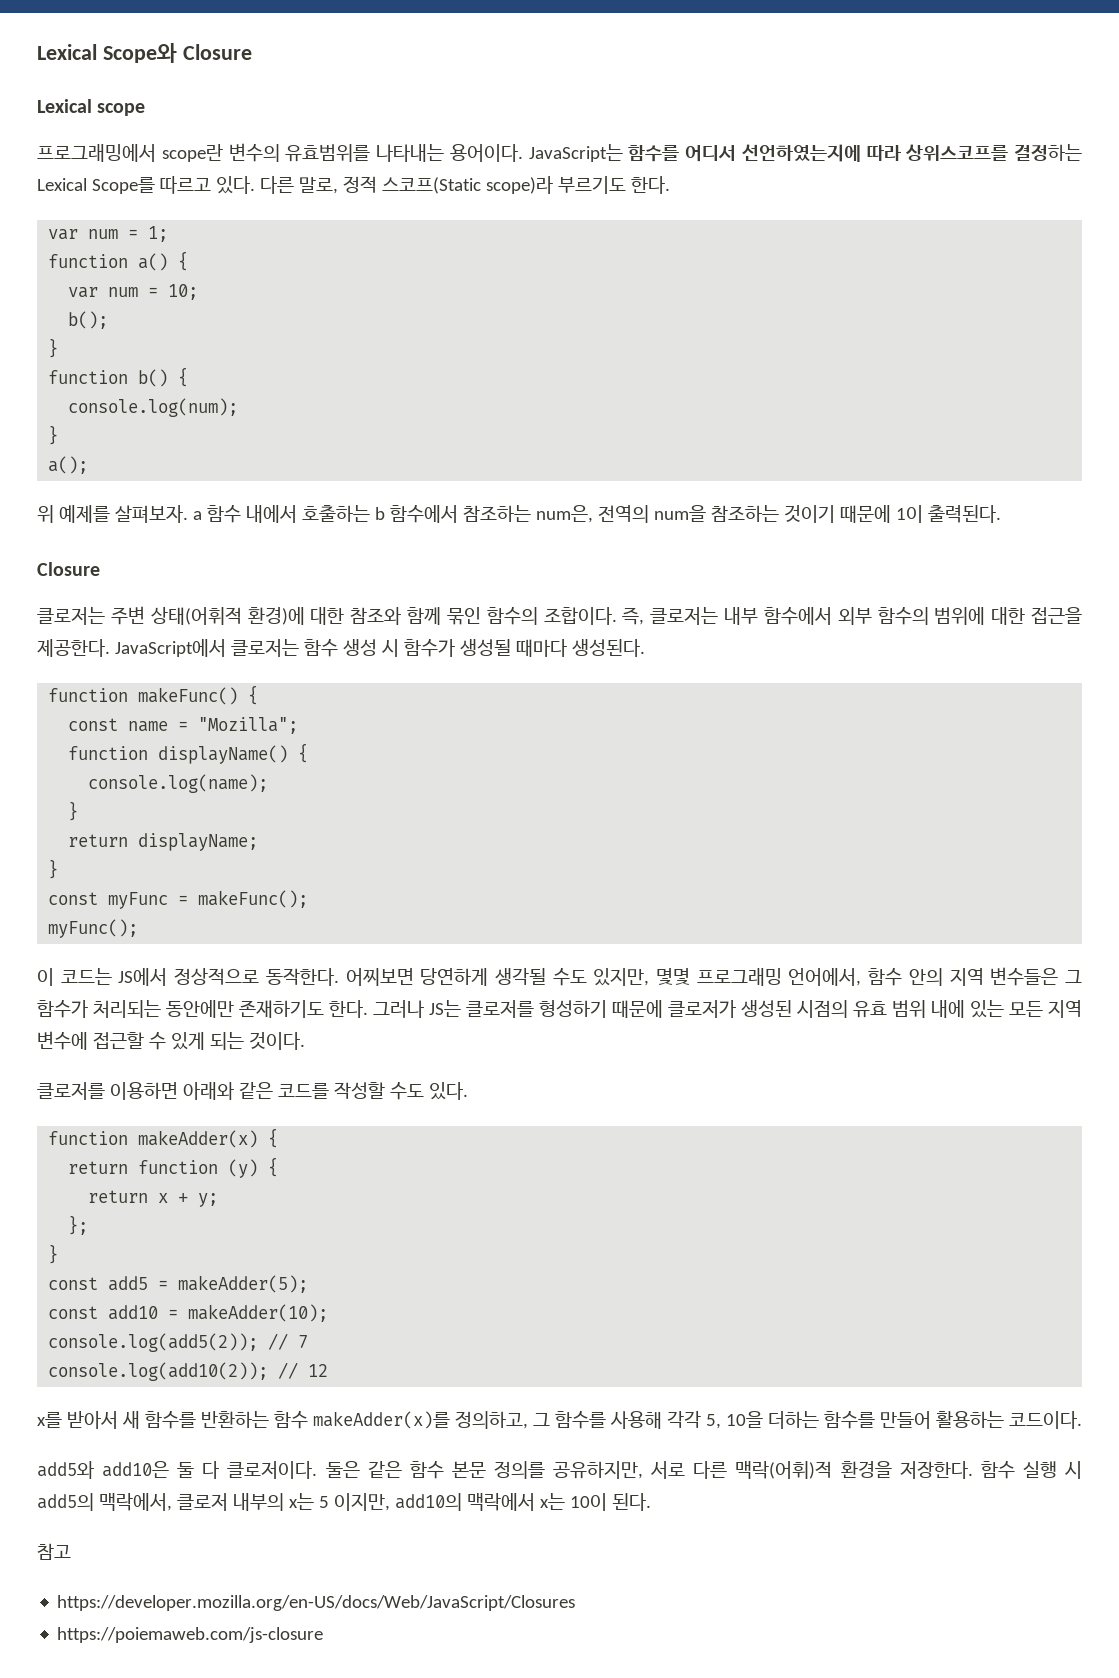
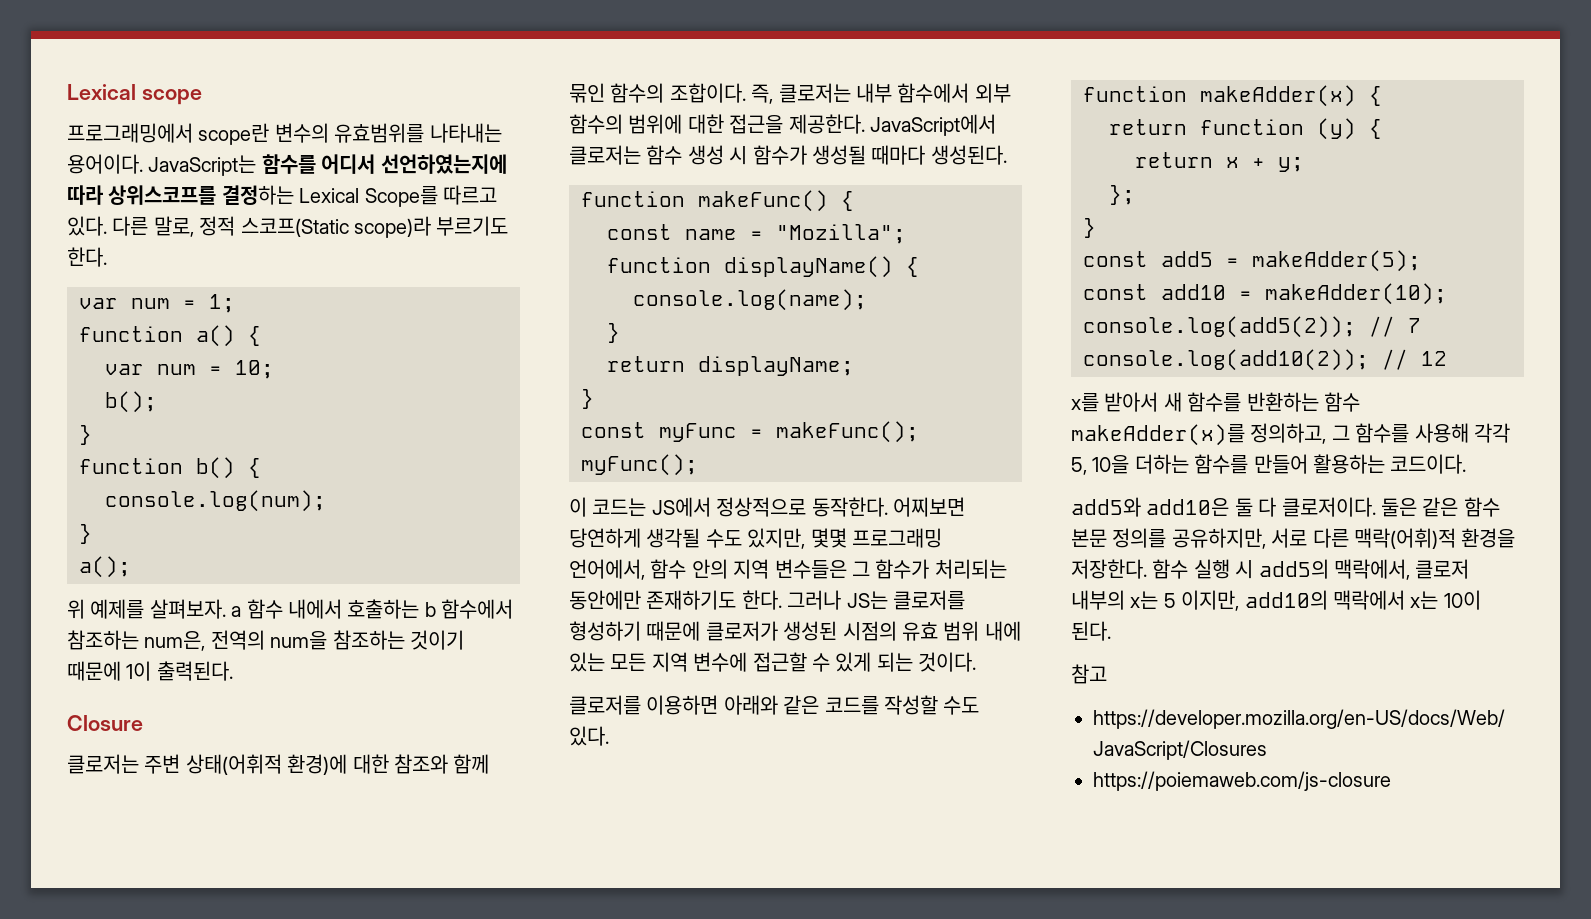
- Lexical Scope와 Closure

